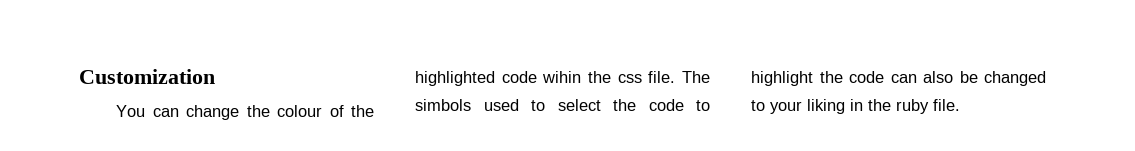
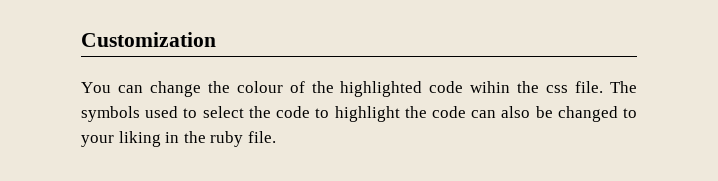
- The simbols used to select the code to highlight the code can also be changed to your liking in the ruby file.
+ The symbols used to select the code to highlight the code can also be changed to your liking in the ruby file.

